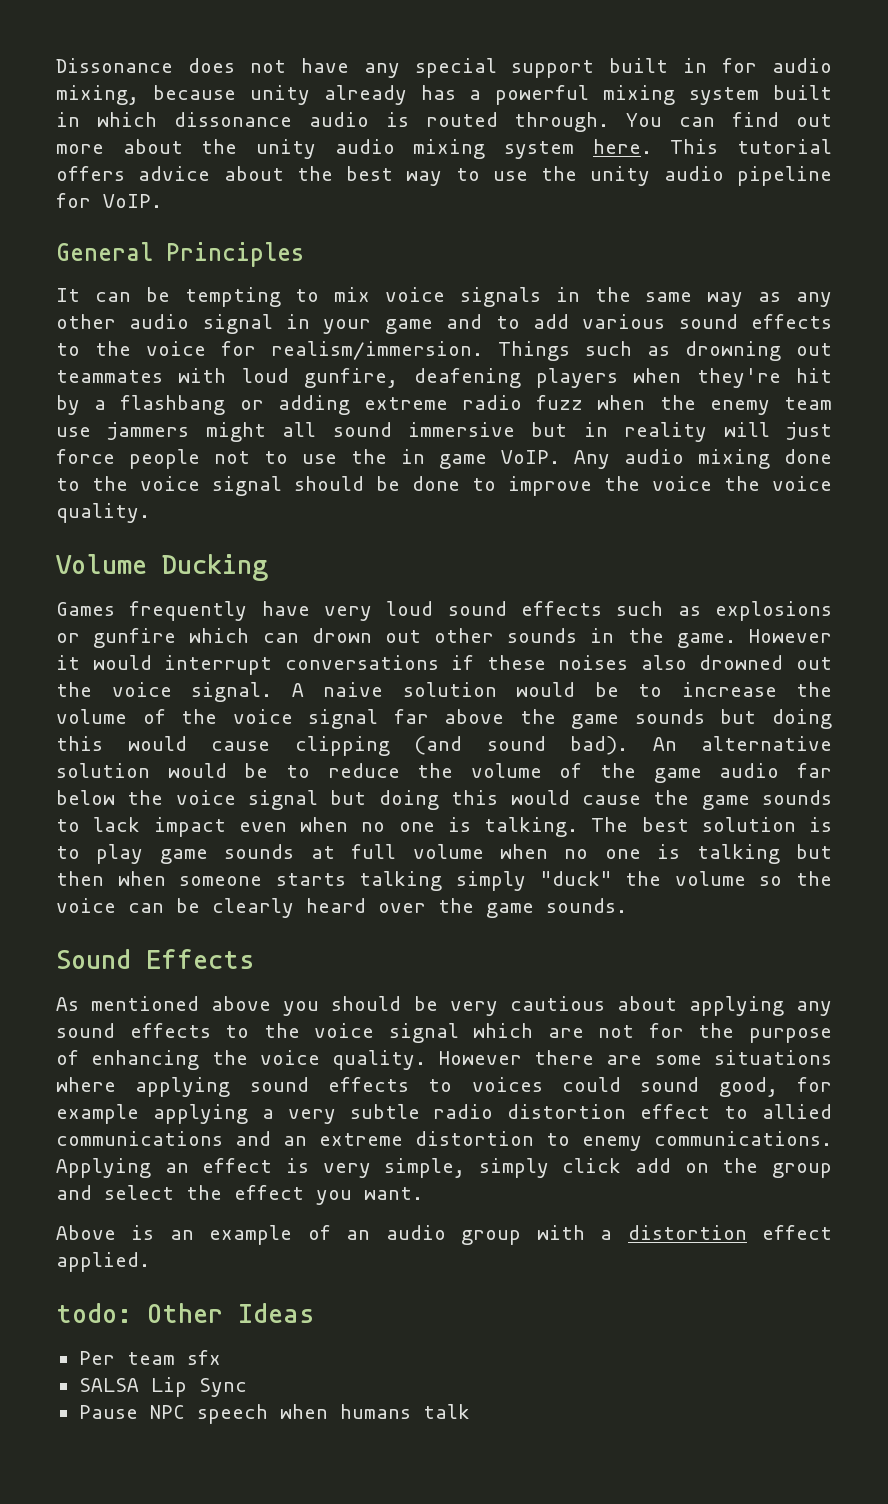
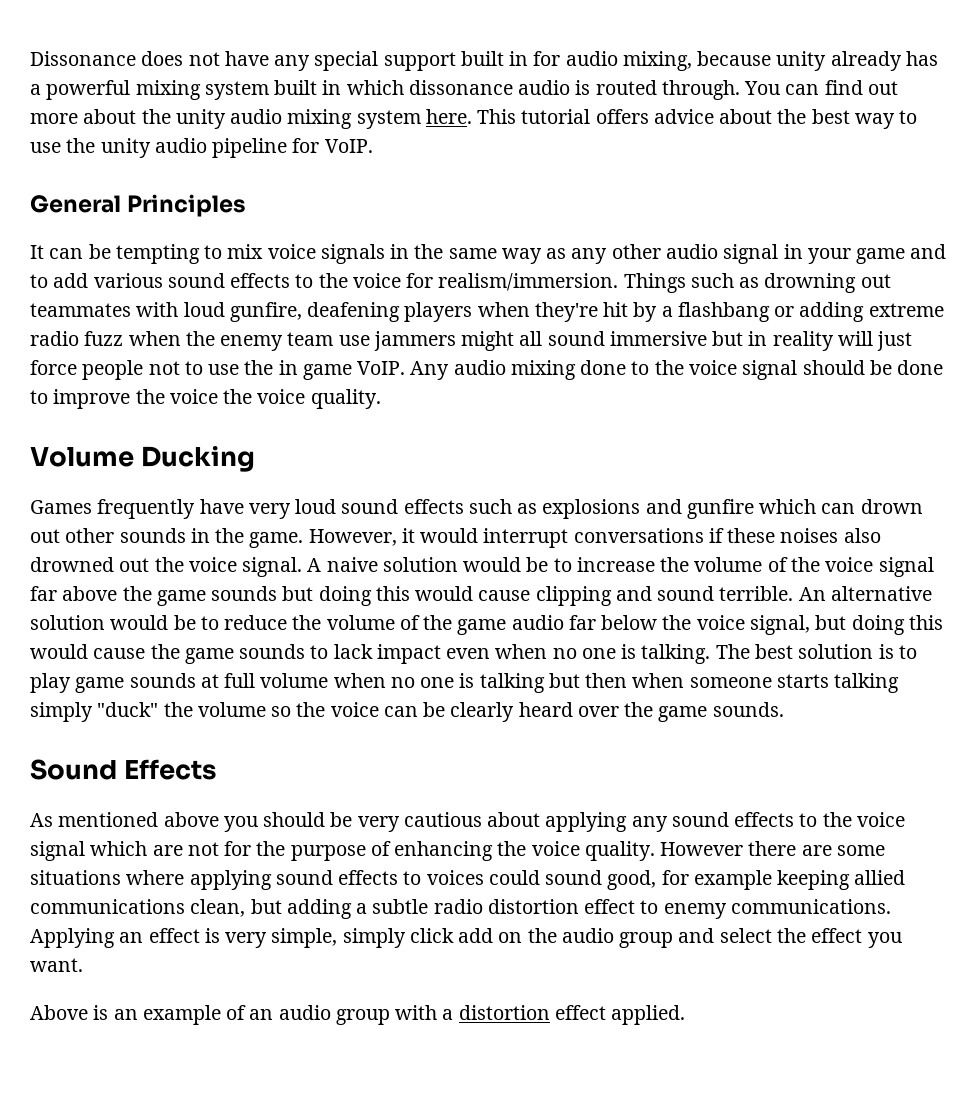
- Games frequently have very loud sound effects such as explosions or gunfire which can drown out other sounds in the game.
+ Games frequently have very loud sound effects such as explosions and gunfire which can drown out other sounds in the game.
- However it would interrupt conversations if these noises also drowned out the voice signal.
+ However, it would interrupt conversations if these noises also drowned out the voice signal.
- A naive solution would be to increase the volume of the voice signal far above the game sounds but doing this would cause clipping (and sound bad).
+ A naive solution would be to increase the volume of the voice signal far above the game sounds but doing this would cause clipping and sound terrible.
- An alternative solution would be to reduce the volume of the game audio far below the voice signal but doing this would cause the game sounds to lack impact even when no one is talking.
+ An alternative solution would be to reduce the volume of the game audio far below the voice signal, but doing this would cause the game sounds to lack impact even when no one is talking.
- However there are some situations where applying sound effects to voices could sound good, for example applying a very subtle radio distortion effect to allied communications and an extreme distortion to enemy communications.
+ However there are some situations where applying sound effects to voices could sound good, for example keeping allied communications clean, but adding a subtle radio distortion effect to enemy communications.
- Applying an effect is very simple, simply click add on the group and select the effect you want.
+ Applying an effect is very simple, simply click add on the audio group and select the effect you want.
- todo: Other Ideas
- Per team sfx
- SALSA Lip Sync
- Pause NPC speech when humans talk

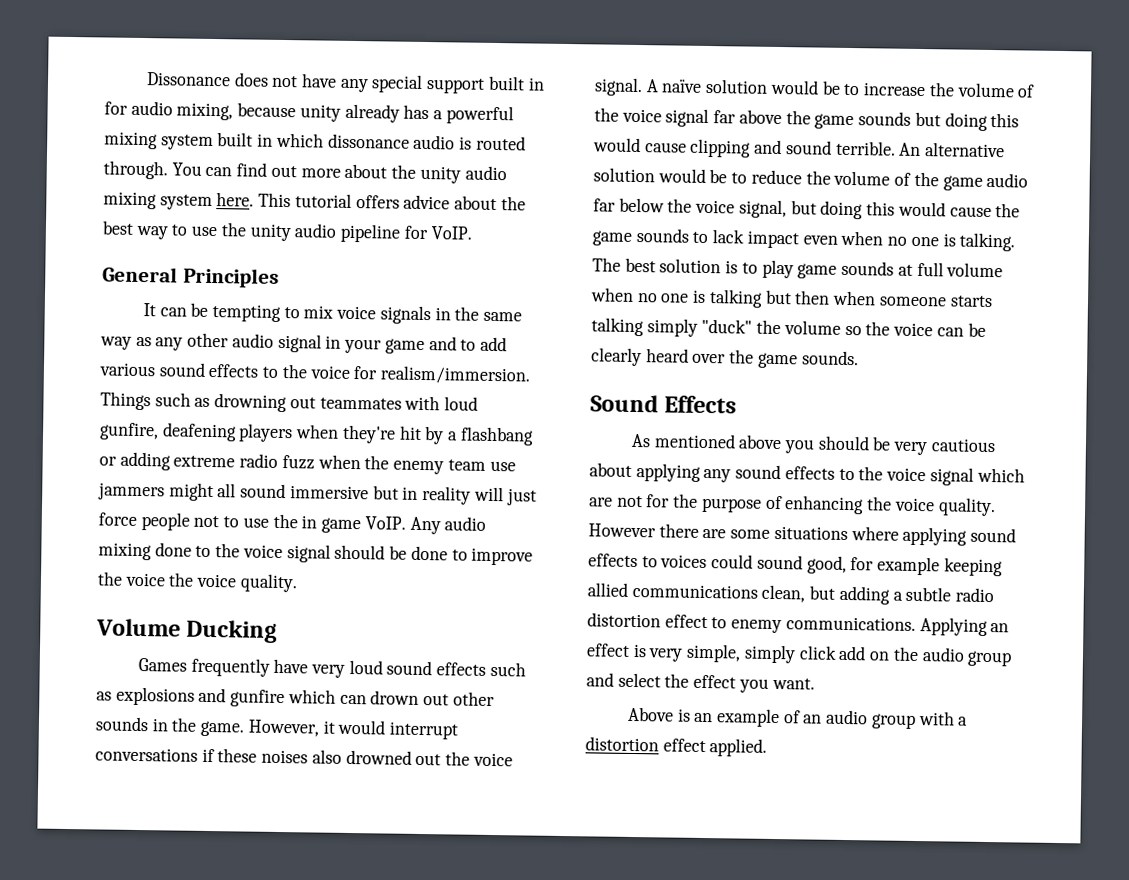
- A naive solution would be to increase the volume of the voice signal far above the game sounds but doing this would cause clipping and sound terrible.
+ A naïve solution would be to increase the volume of the voice signal far above the game sounds but doing this would cause clipping and sound terrible.

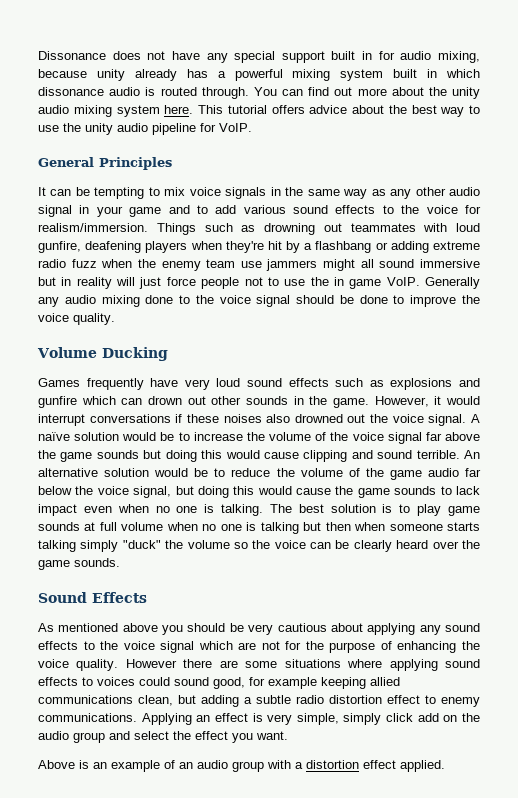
- Any audio mixing done to the voice signal should be done to improve the voice the voice quality.
+ Generally any audio mixing done to the voice signal should be done to improve the voice quality.

